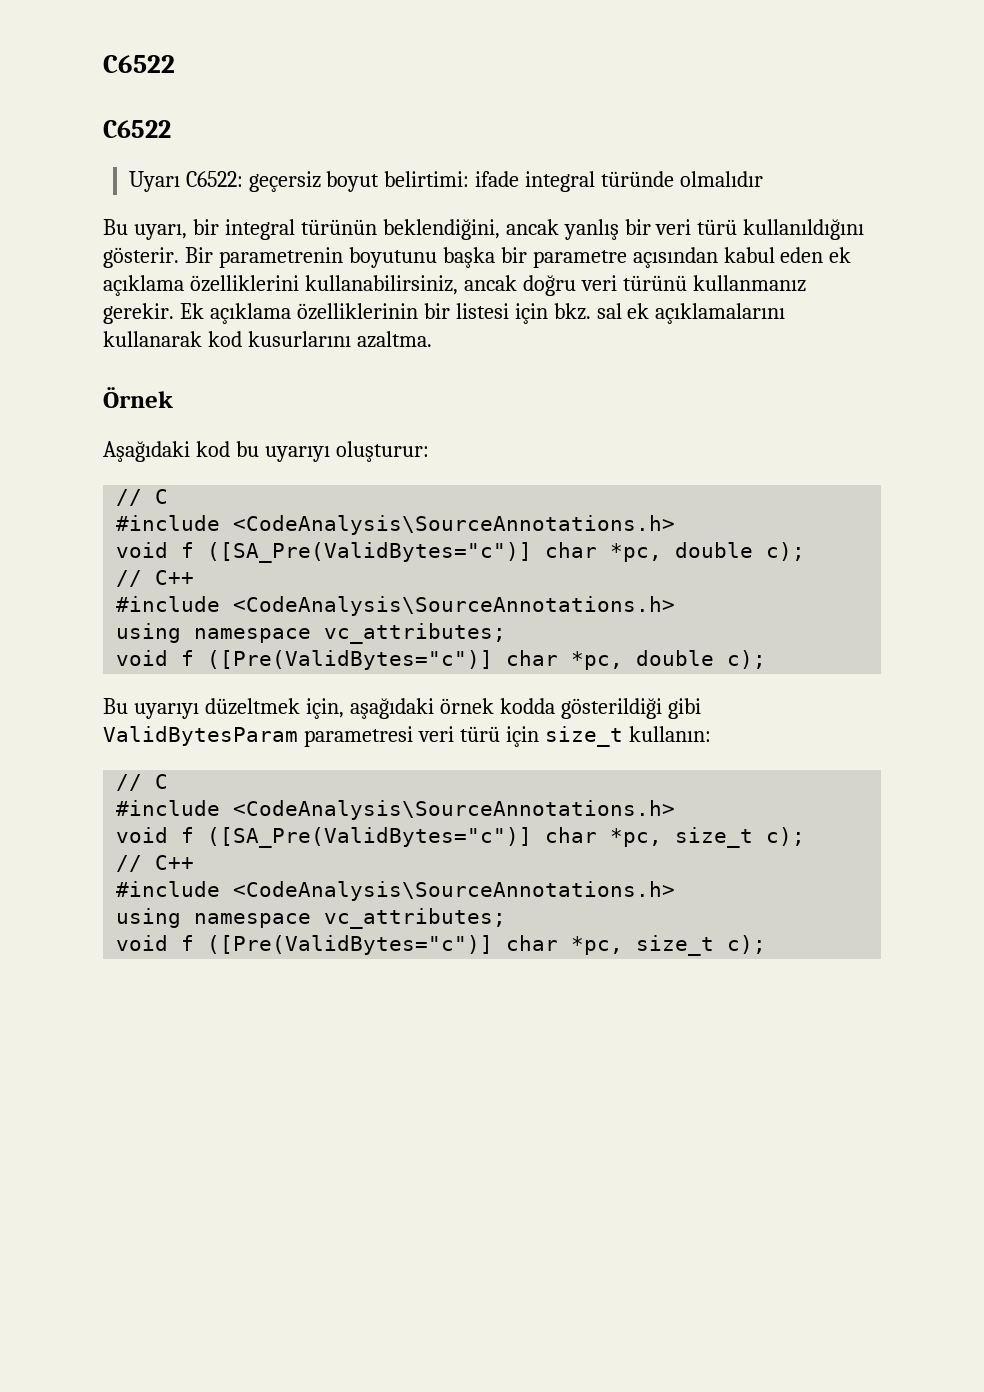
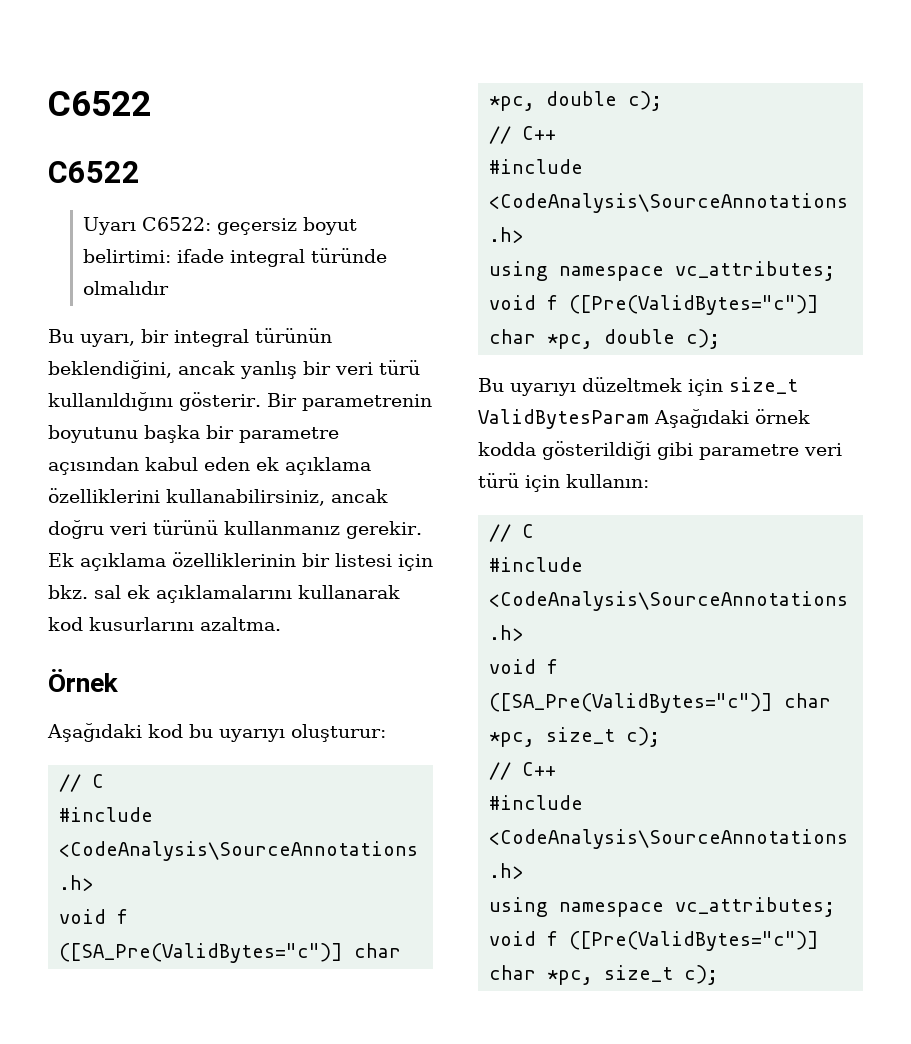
- Bu uyarıyı düzeltmek için, aşağıdaki örnek kodda gösterildiği gibi ValidBytesParam parametresi veri türü için size_t kullanın:
+ Bu uyarıyı düzeltmek için size_t ValidBytesParam Aşağıdaki örnek kodda gösterildiği gibi parametre veri türü için kullanın:

